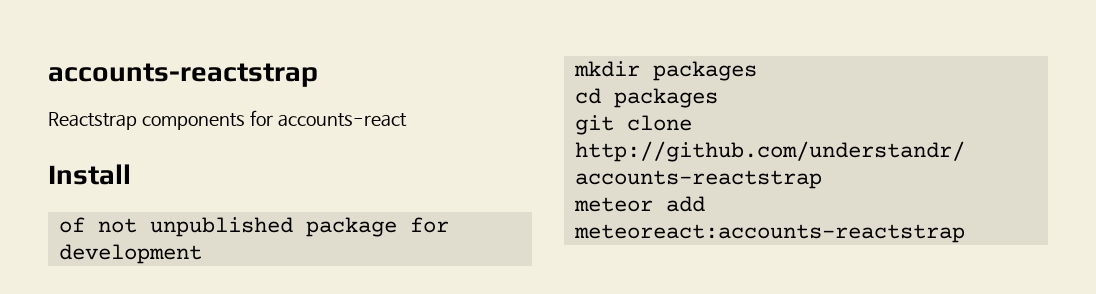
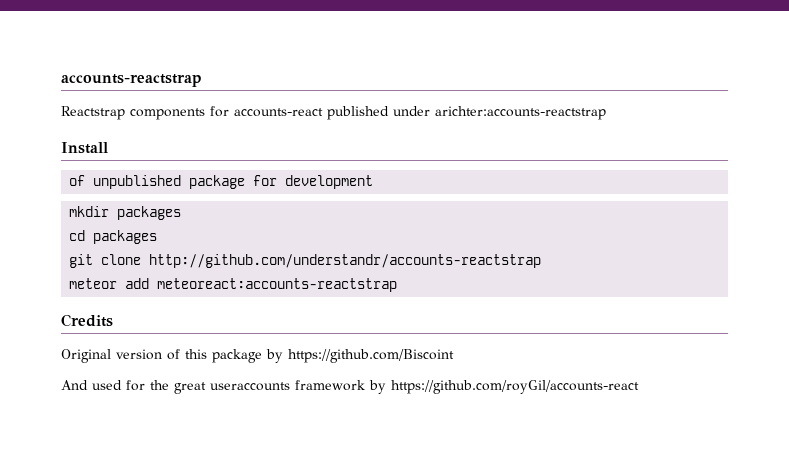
- Reactstrap components for accounts-react
+ Reactstrap components for accounts-react published under arichter:accounts-reactstrap
- of not unpublished package for development
+ of unpublished package for development
+ Credits
+ Original version of this package by https://github.com/Biscoint
+ And used for the great useraccounts framework by https://github.com/royGil/accounts-react

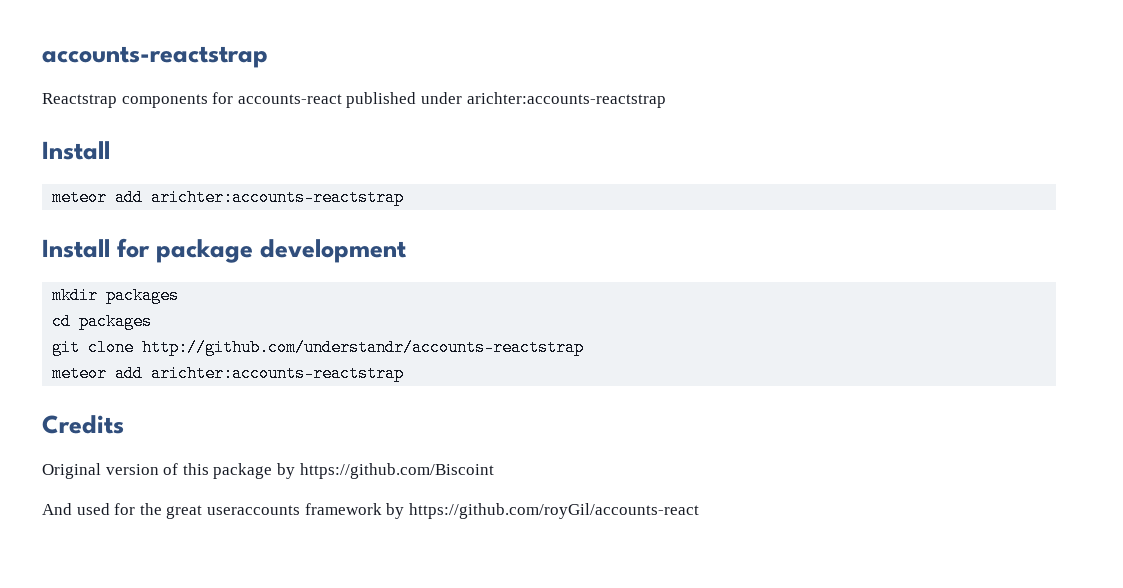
  Reactstrap components for accounts-react published under arichter:accounts-reactstrap
  Install
- of unpublished package for development
+ meteor add arichter:accounts-reactstrap
+ Install for package development
  git clone http://github.com/understandr/accounts-reactstrap
- meteor add meteoreact:accounts-reactstrap
+ meteor add arichter:accounts-reactstrap

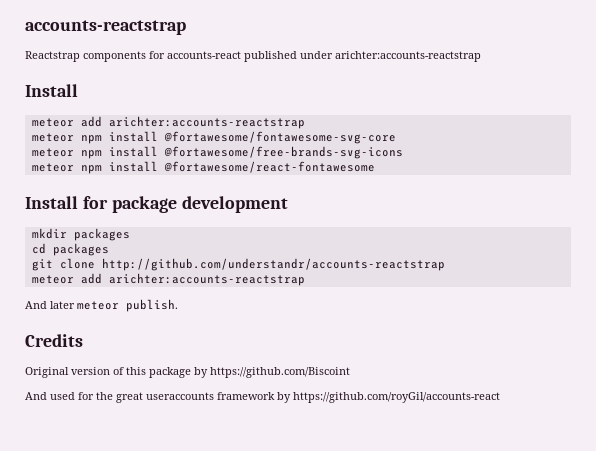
+ meteor npm install @fortawesome/fontawesome-svg-core
+ meteor npm install @fortawesome/free-brands-svg-icons
+ meteor npm install @fortawesome/react-fontawesome
+ And later meteor publish.

